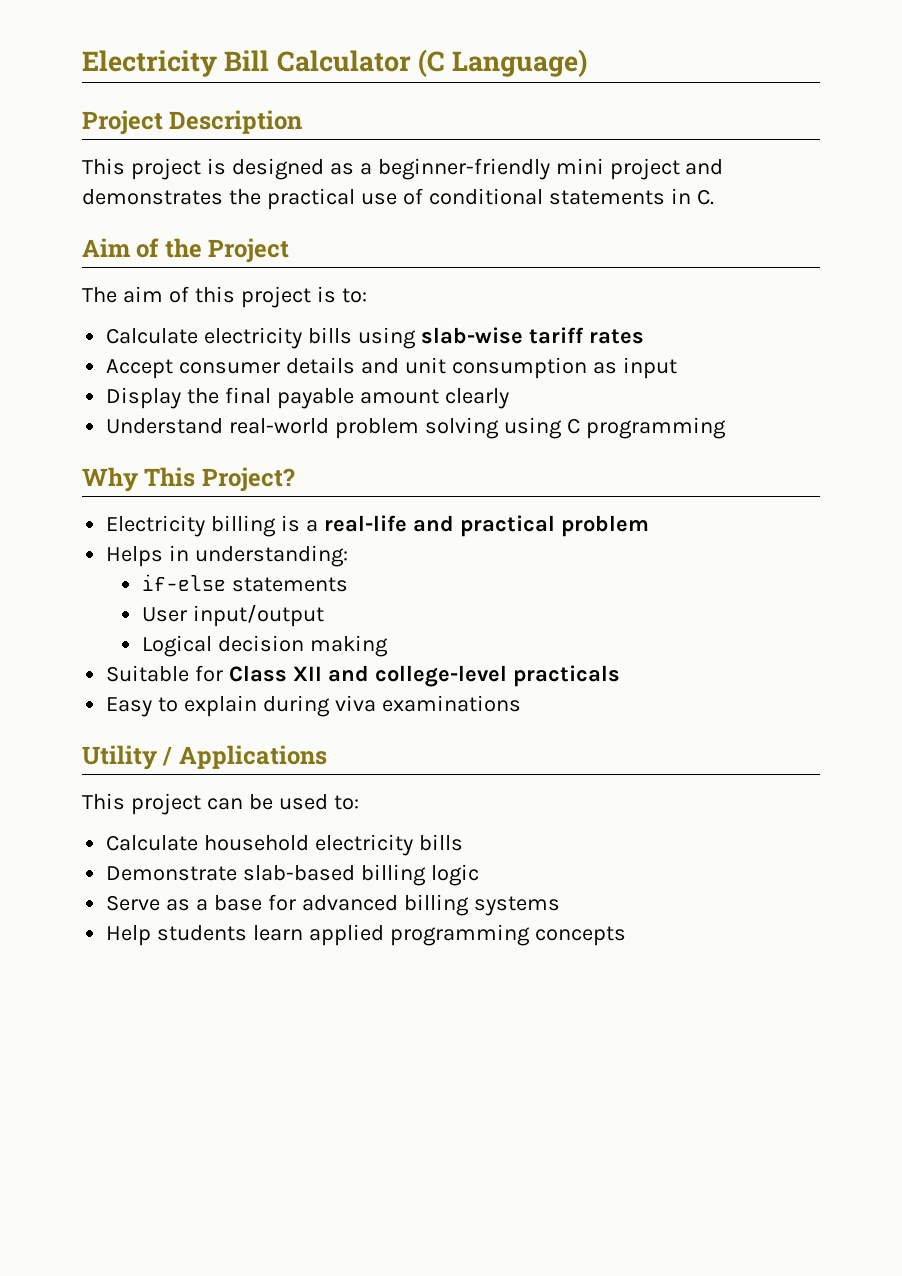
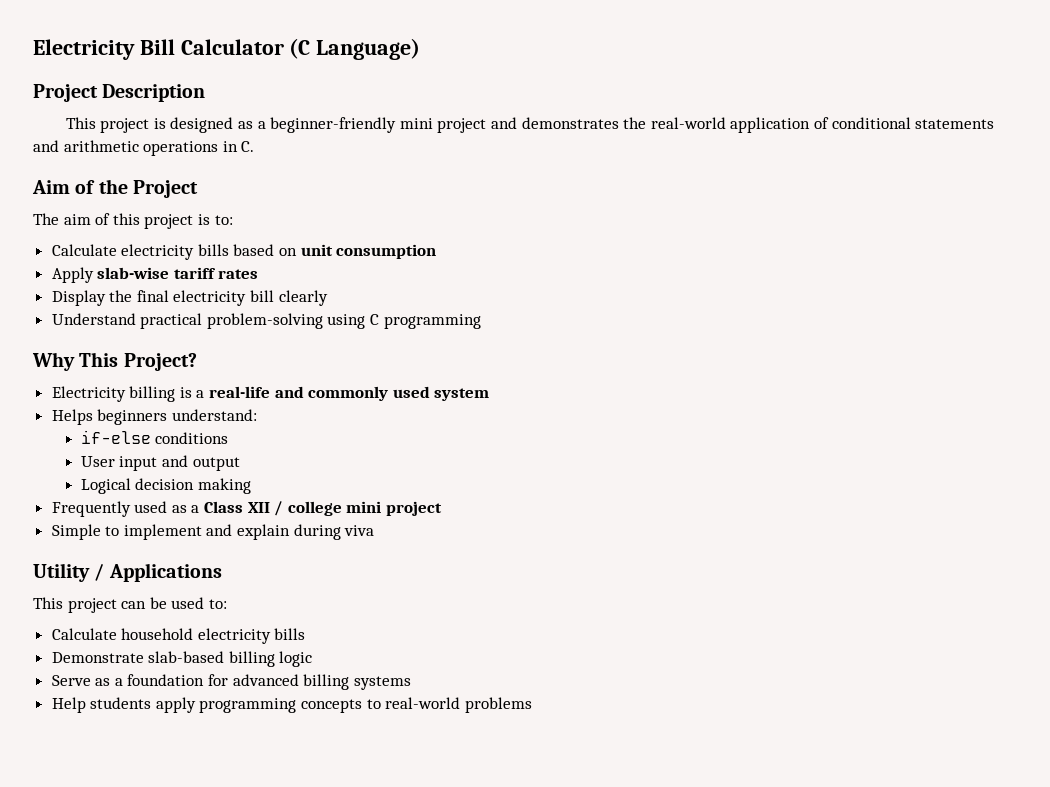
- This project is designed as a beginner-friendly mini project and demonstrates the practical use of conditional statements in C.
+ This project is designed as a beginner-friendly mini project and demonstrates the real-world application of conditional statements and arithmetic operations in C.
- Calculate electricity bills using slab-wise tariff rates
- Accept consumer details and unit consumption as input
+ Calculate electricity bills based on unit consumption
+ Apply slab-wise tariff rates
- Display the final payable amount clearly
+ Display the final electricity bill clearly
- Understand real-world problem solving using C programming
+ Understand practical problem-solving using C programming
- Electricity billing is a real-life and practical problem
+ Electricity billing is a real-life and commonly used system
- Helps in understanding:
+ Helps beginners understand:
- if-else statements
+ if-else conditions
- User input/output
+ User input and output
- Suitable for Class XII and college-level practicals
- Easy to explain during viva examinations
+ Frequently used as a Class XII / college mini project
+ Simple to implement and explain during viva
- Serve as a base for advanced billing systems
+ Serve as a foundation for advanced billing systems
- Help students learn applied programming concepts
+ Help students apply programming concepts to real-world problems

